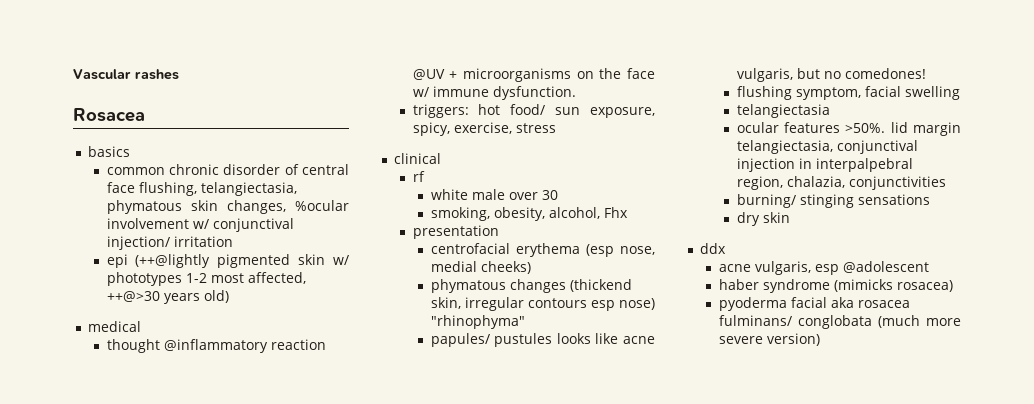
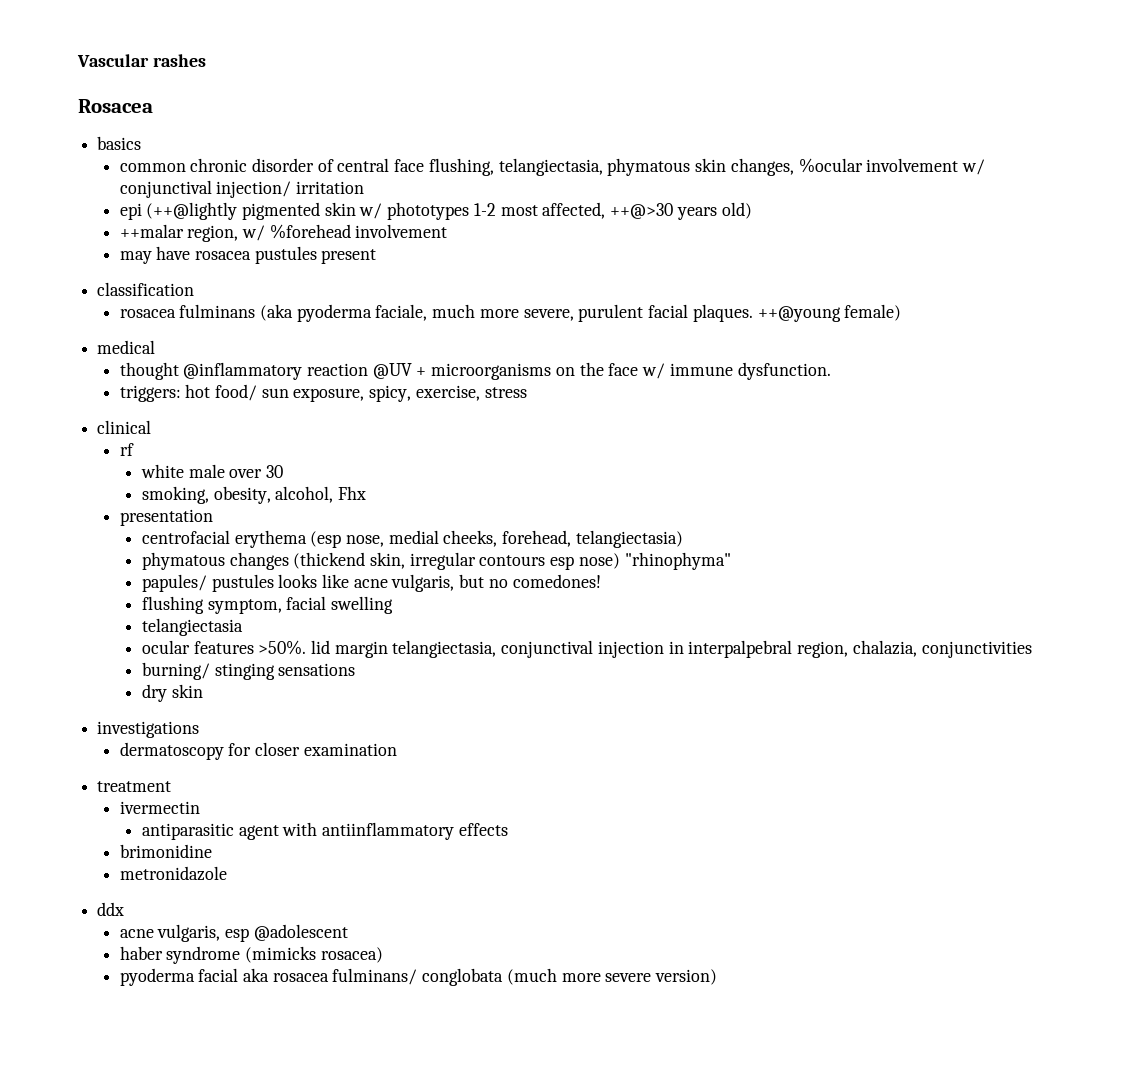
+ ++malar region, w/ %forehead involvement
+ may have rosacea pustules present
+ classification
+ rosacea fulminans (aka pyoderma faciale, much more severe, purulent facial plaques. ++@young female)
- centrofacial erythema (esp nose, medial cheeks)
+ centrofacial erythema (esp nose, medial cheeks, forehead, telangiectasia)
+ investigations
+ dermatoscopy for closer examination
+ treatment
+ ivermectin
+ antiparasitic agent with antiinflammatory effects
+ brimonidine
+ metronidazole

